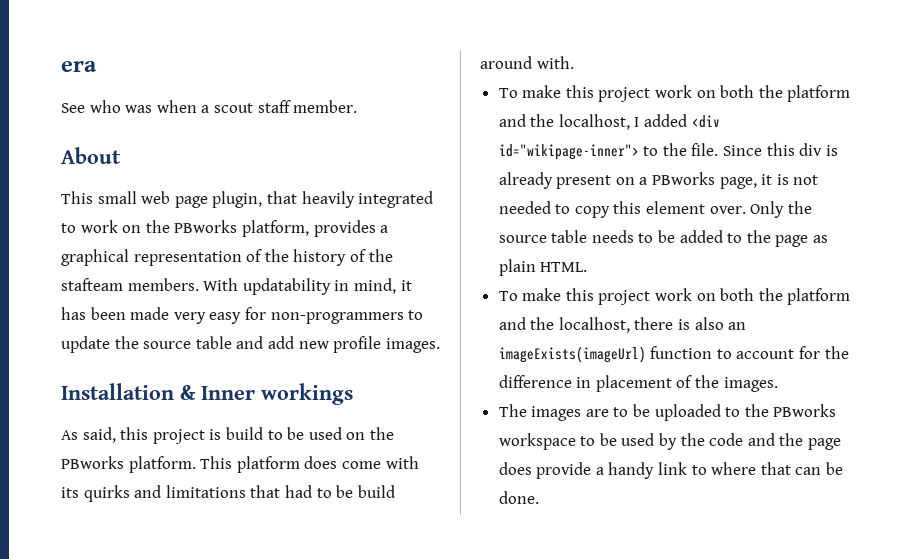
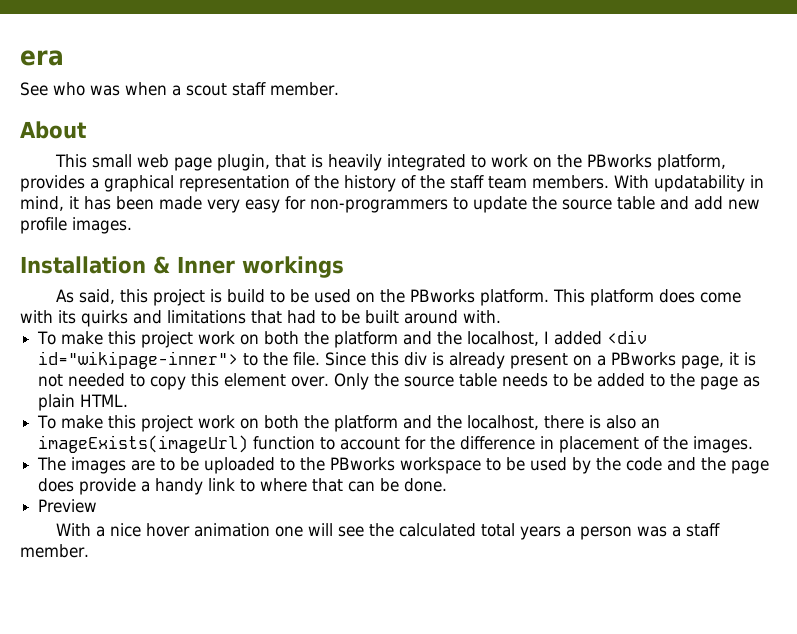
- This small web page plugin, that heavily integrated to work on the PBworks platform, provides a graphical representation of the history of the stafteam members.
+ This small web page plugin, that is heavily integrated to work on the PBworks platform, provides a graphical representation of the history of the staff team members.
- This platform does come with its quirks and limitations that had to be build around with.
+ This platform does come with its quirks and limitations that had to be built around with.
+ Preview
+ With a nice hover animation one will see the calculated total years a person was a staff member.

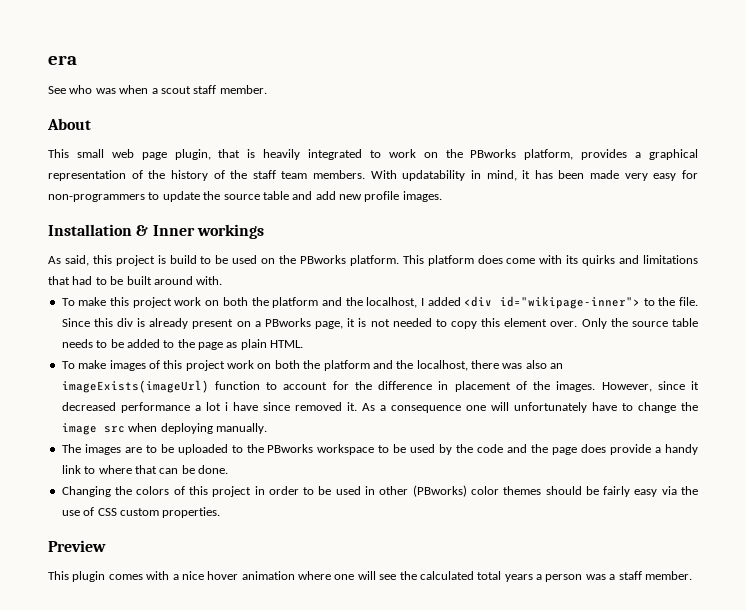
- To make this project work on both the platform and the localhost, there is also an imageExists(imageUrl) function to account for the difference in placement of the images.
+ To make images of this project work on both the platform and the localhost, there was also an imageExists(imageUrl) function to account for the difference in placement of the images. However, since it decreased performance a lot i have since removed it. As a consequence one will unfortunately have to change the image src when deploying manually.
+ Changing the colors of this project in order to be used in other (PBworks) color themes should be fairly easy via the use of CSS custom properties.
  Preview
- With a nice hover animation one will see the calculated total years a person was a staff member.
+ This plugin comes with a nice hover animation where one will see the calculated total years a person was a staff member.

